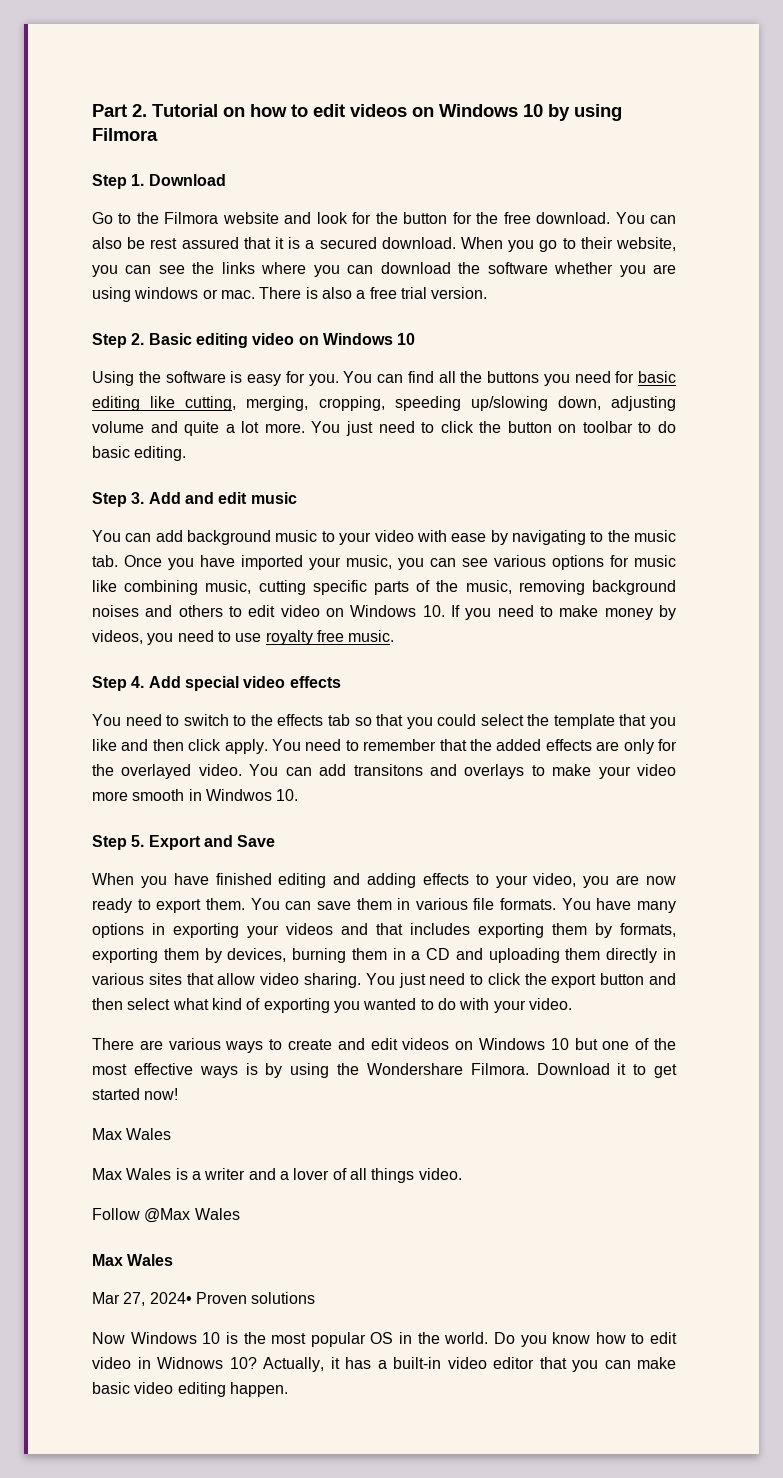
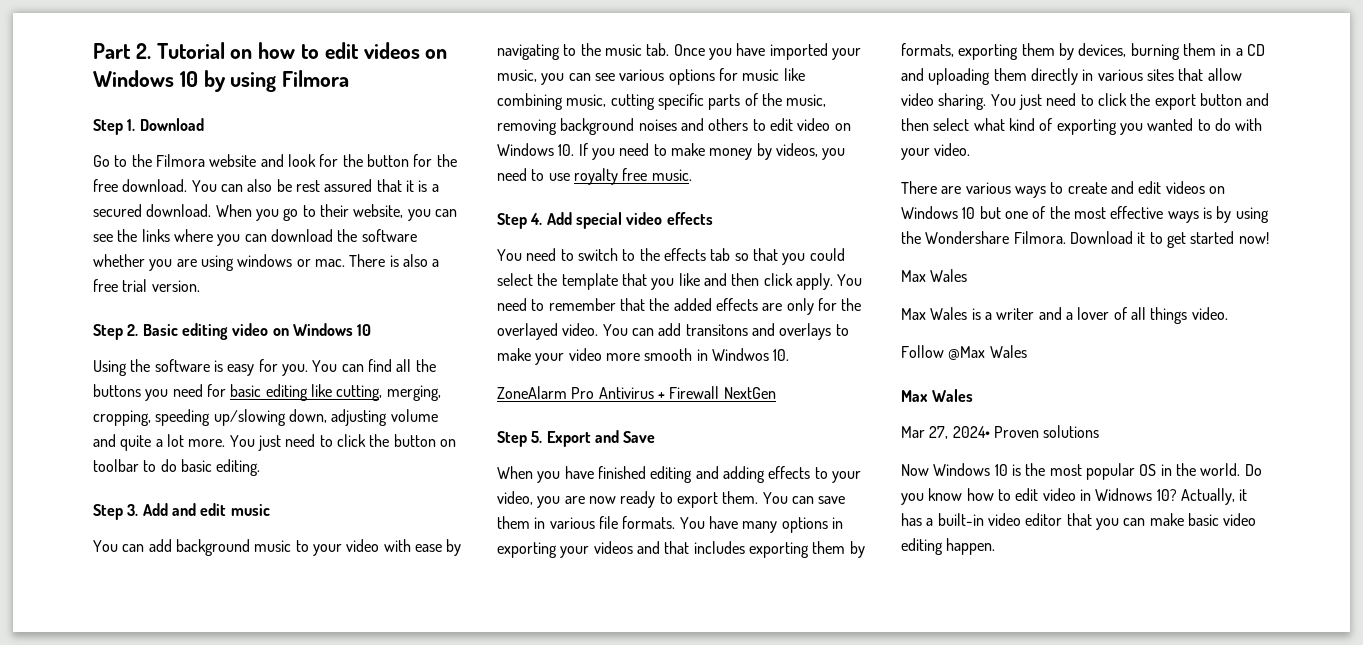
+ ZoneAlarm Pro Antivirus + Firewall NextGen

